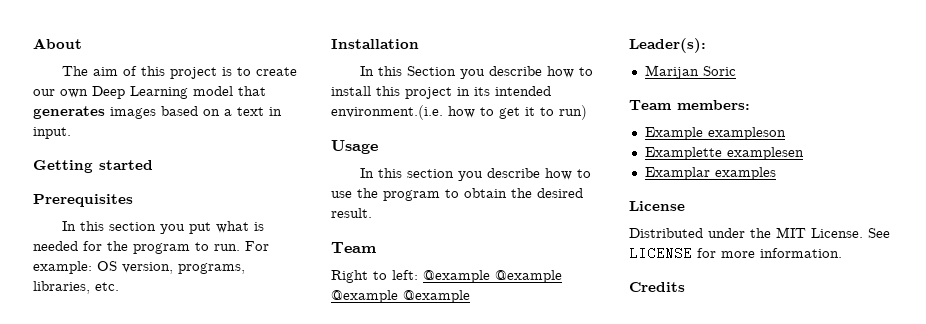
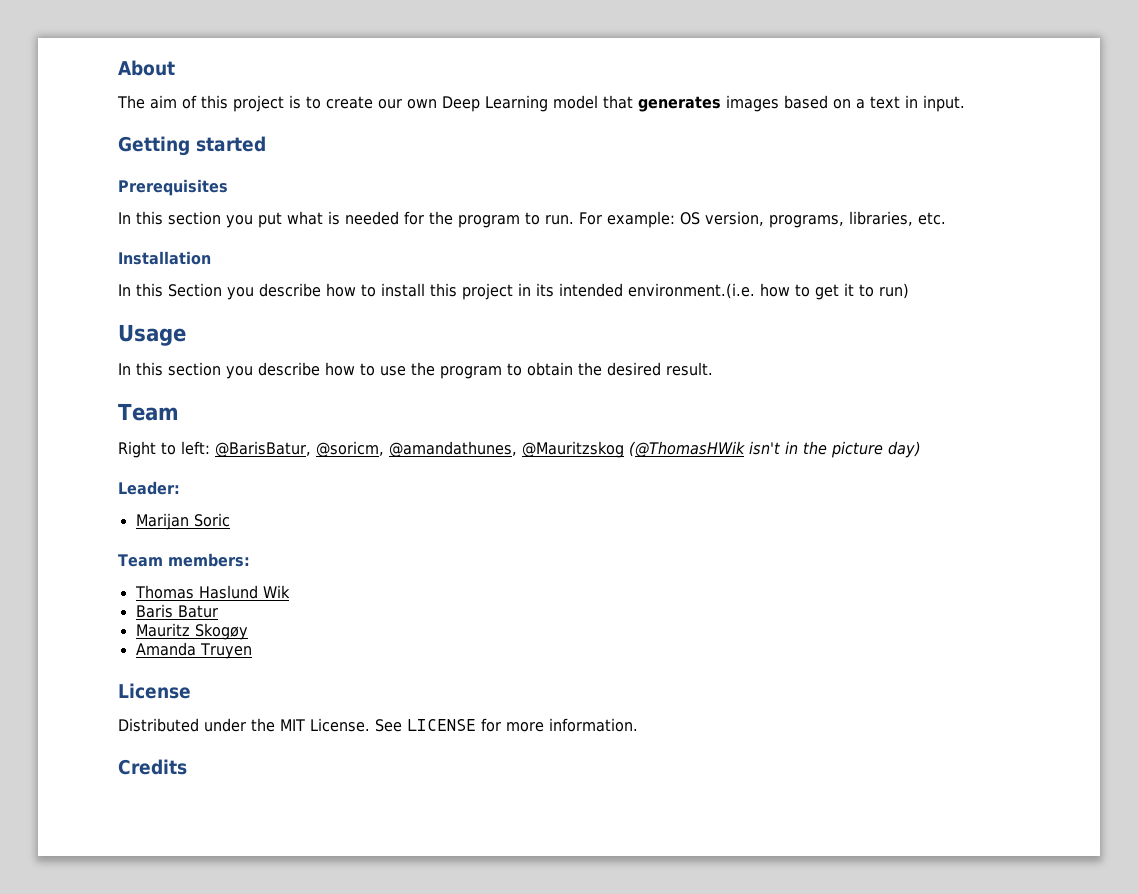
- Right to left: @example @example @example @example
- Leader(s):
+ Right to left: @BarisBatur, @soricm, @amandathunes, @Mauritzskog (@ThomasHWik isn't in the picture day)
+ Leader:
  Marijan Soric
  Team members:
- Example exampleson
- Examplette examplesen
- Examplar examples
+ Thomas Haslund Wik
+ Baris Batur
+ Mauritz Skogøy
+ Amanda Truyen

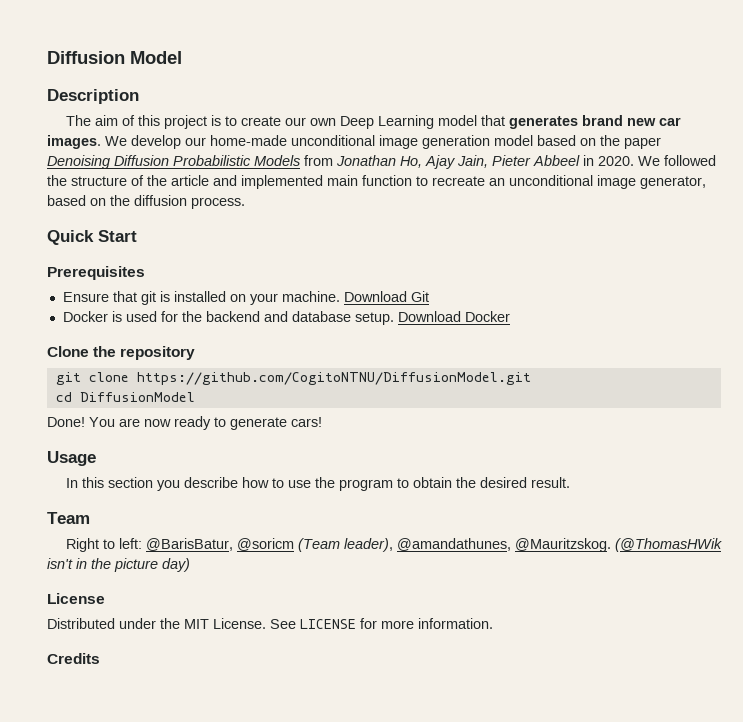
- About
+ Diffusion Model
+ Description
- The aim of this project is to create our own Deep Learning model that generates images based on a text in input.
- Getting started
+ The aim of this project is to create our own Deep Learning model that generates brand new car images. We develop our home-made unconditional image generation model based on the paper Denoising Diffusion Probabilistic Models from Jonathan Ho, Ajay Jain, Pieter Abbeel in 2020. We followed the structure of the article and implemented main function to recreate an unconditional image generator, based on the diffusion process.
+ Quick Start
  Prerequisites
- In this section you put what is needed for the program to run. For example: OS version, programs, libraries, etc.
- Installation
- In this Section you describe how to install this project in its intended environment.(i.e. how to get it to run)
+ Ensure that git is installed on your machine. Download Git
+ Docker is used for the backend and database setup. Download Docker
+ Clone the repository
+ git clone https://github.com/CogitoNTNU/DiffusionModel.git
+ cd DiffusionModel
+ Done! You are now ready to generate cars!
- Right to left: @BarisBatur, @soricm, @amandathunes, @Mauritzskog (@ThomasHWik isn't in the picture day)
+ Right to left: @BarisBatur, @soricm (Team leader), @amandathunes, @Mauritzskog. (@ThomasHWik isn't in the picture day)
- Leader:
- Marijan Soric
- Team members:
- Thomas Haslund Wik
- Baris Batur
- Mauritz Skogøy
- Amanda Truyen

